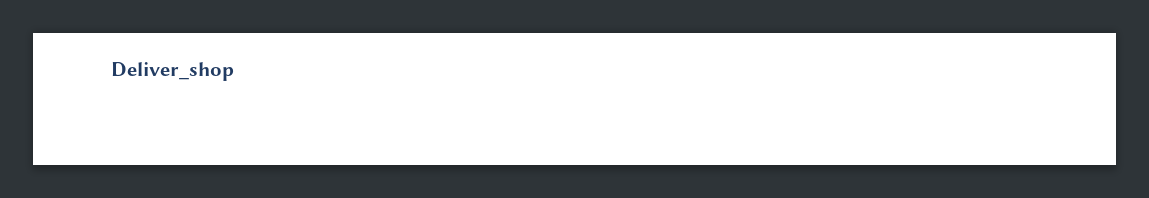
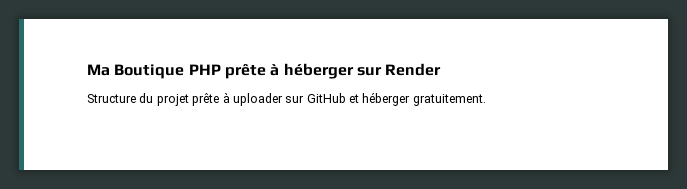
- Deliver_shop
+ Ma Boutique PHP prête à héberger sur Render
+ Structure du projet prête à uploader sur GitHub et héberger gratuitement.

